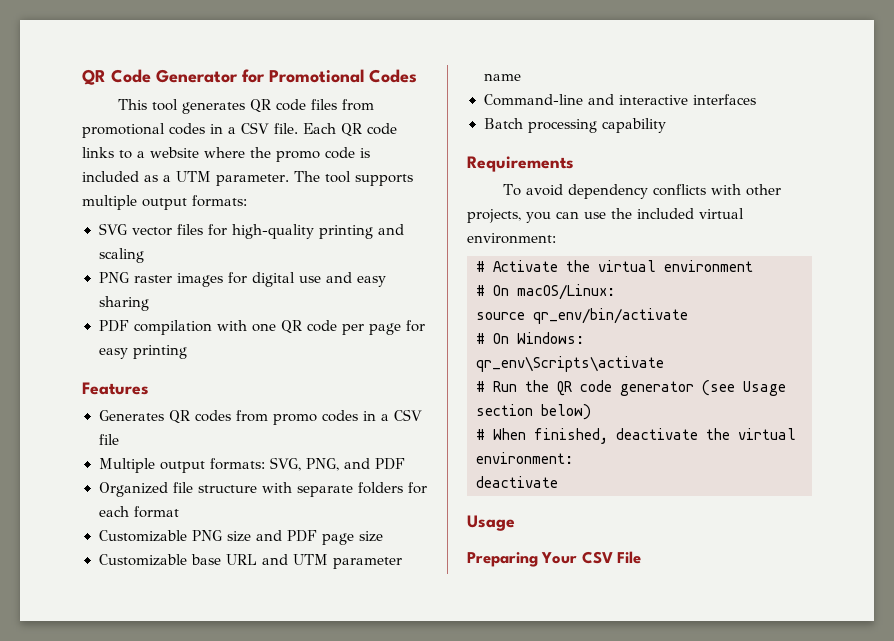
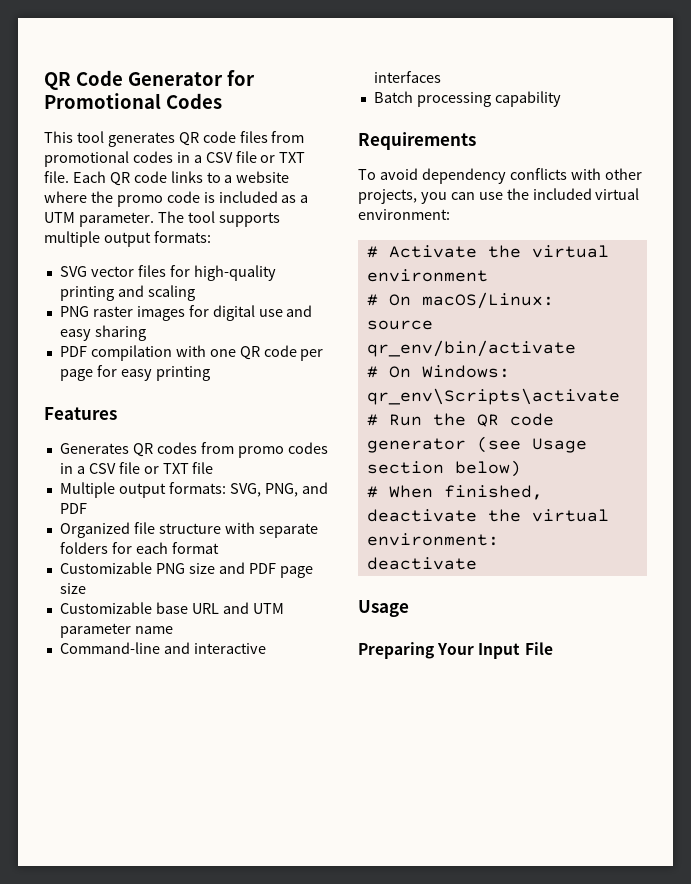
- This tool generates QR code files from promotional codes in a CSV file.
+ This tool generates QR code files from promotional codes in a CSV file or TXT file.
- Generates QR codes from promo codes in a CSV file
+ Generates QR codes from promo codes in a CSV file or TXT file
- Preparing Your CSV File
+ Preparing Your Input File

